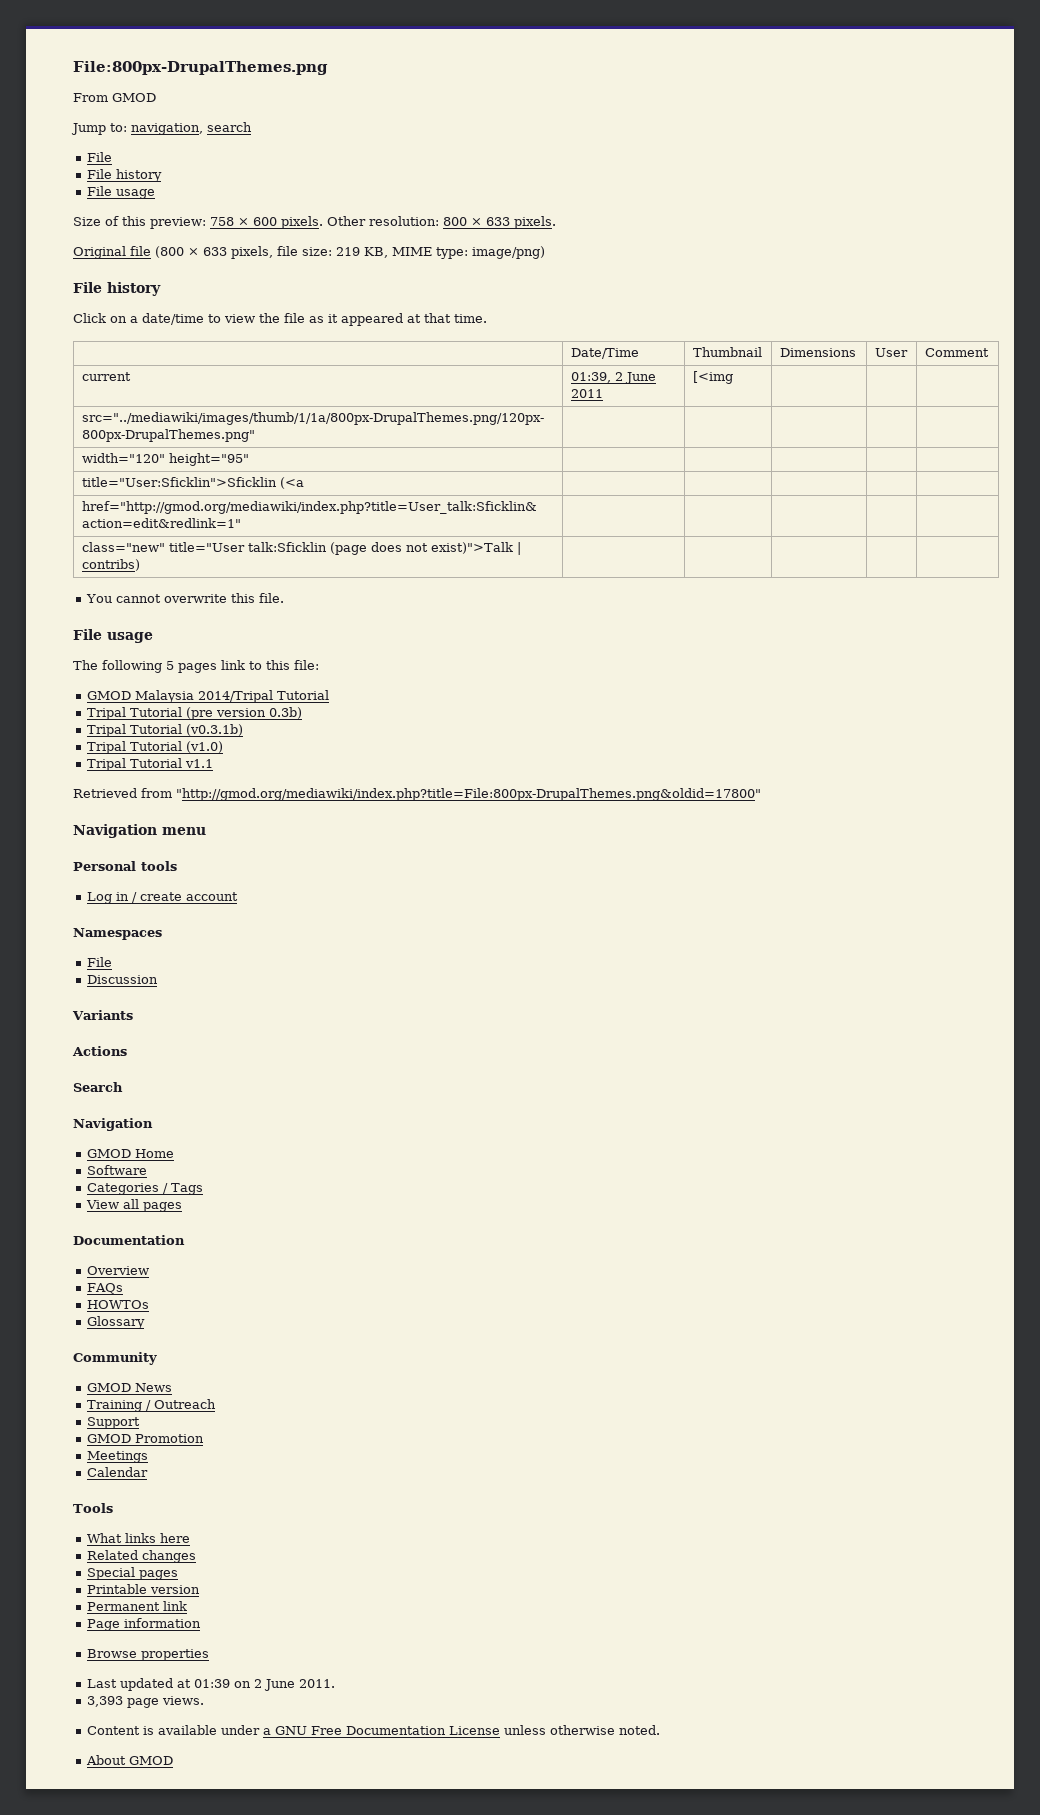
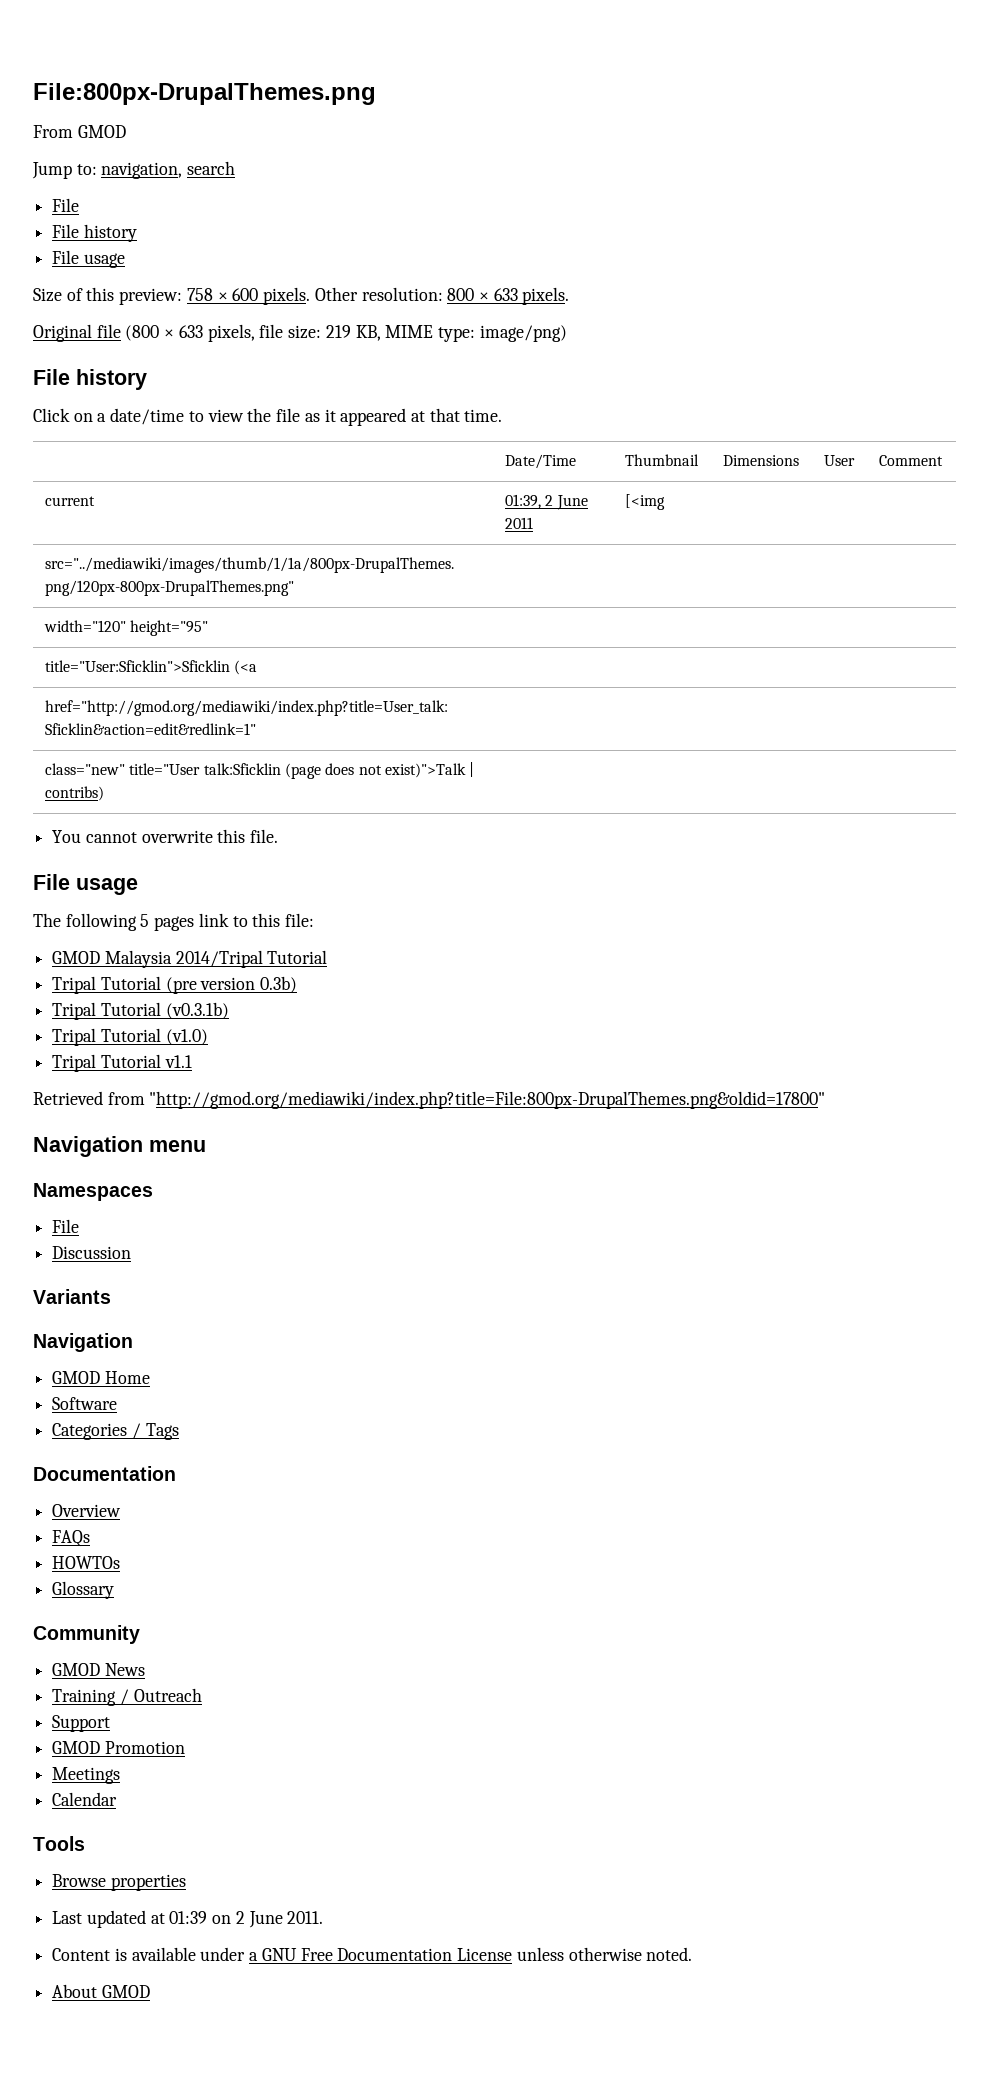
- Personal tools
- Log in / create account
- Actions
- Search
- View all pages
- What links here
- Related changes
- Special pages
- Printable version
- Permanent link
- Page information
- 3,393 page views.

